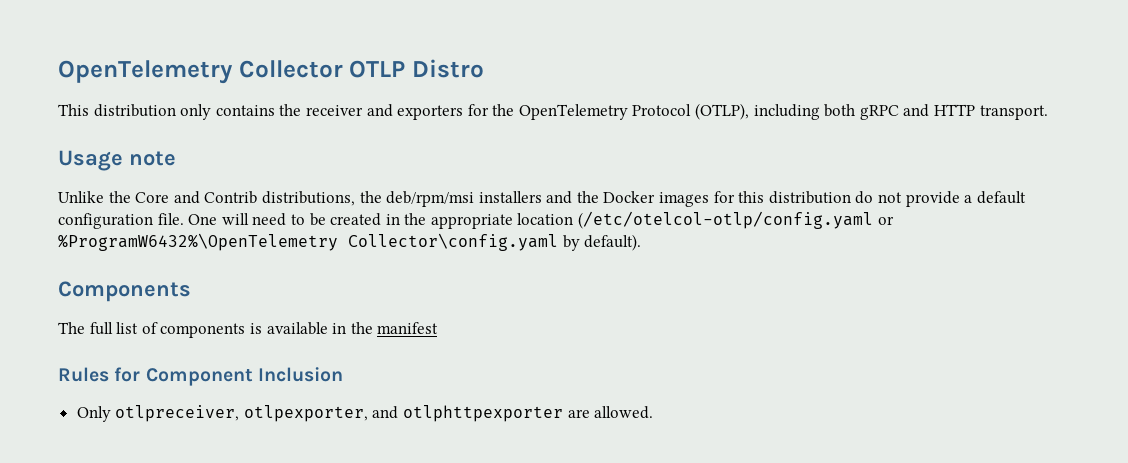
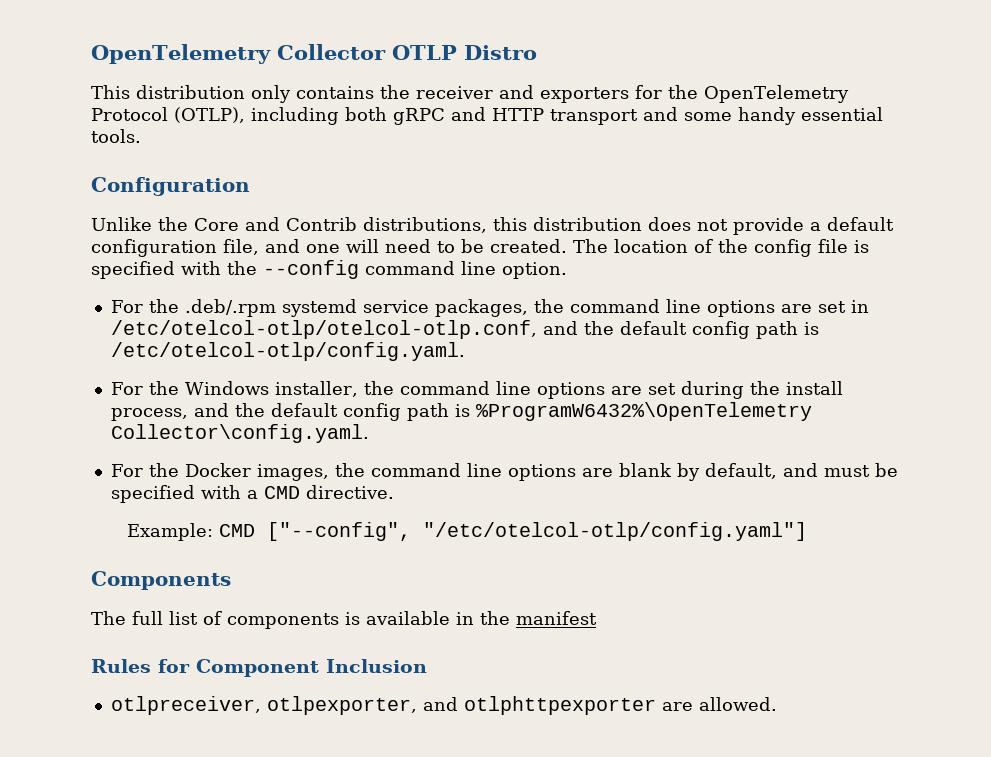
- This distribution only contains the receiver and exporters for the OpenTelemetry Protocol (OTLP), including both gRPC and HTTP transport.
- Usage note
+ This distribution only contains the receiver and exporters for the OpenTelemetry Protocol (OTLP), including both gRPC and HTTP transport and some handy essential tools.
+ Configuration
- Unlike the Core and Contrib distributions, the deb/rpm/msi installers and the Docker images for this distribution do not provide a default configuration file. One will need to be created in the appropriate location (/etc/otelcol-otlp/config.yaml or %ProgramW6432%\OpenTelemetry Collector\config.yaml by default).
+ Unlike the Core and Contrib distributions, this distribution does not provide a default configuration file, and one will need to be created. The location of the config file is specified with the --config command line option.
+ For the .deb/.rpm systemd service packages, the command line options are set in /etc/otelcol-otlp/otelcol-otlp.conf, and the default config path is /etc/otelcol-otlp/config.yaml.
+ For the Windows installer, the command line options are set during the install process, and the default config path is %ProgramW6432%\OpenTelemetry Collector\config.yaml.
+ For the Docker images, the command line options are blank by default, and must be specified with a CMD directive.
+ Example: CMD ["--config", "/etc/otelcol-otlp/config.yaml"]
- Only otlpreceiver, otlpexporter, and otlphttpexporter are allowed.
+ otlpreceiver, otlpexporter, and otlphttpexporter are allowed.

